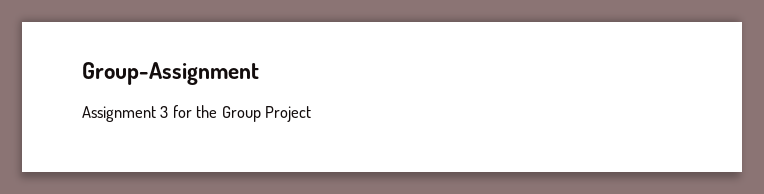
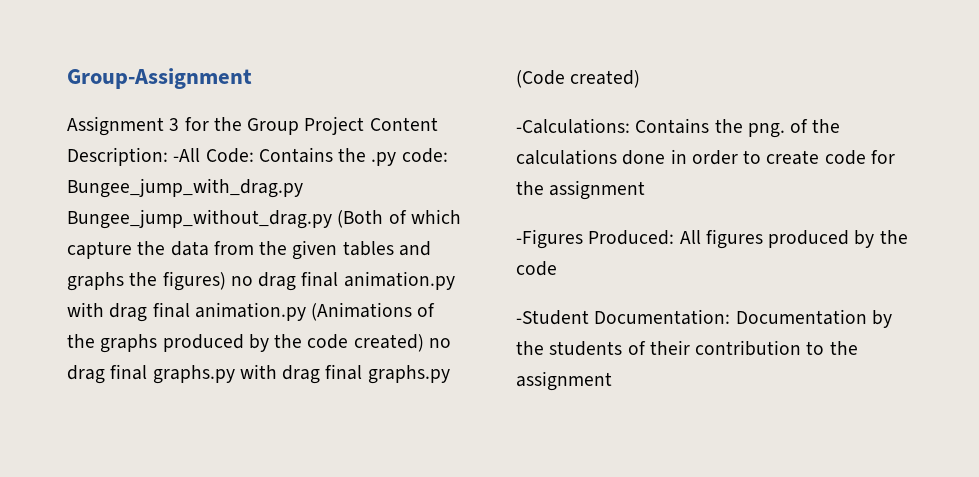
- Assignment 3 for the Group Project
+ Assignment 3 for the Group Project Content Description: -All Code: Contains the .py code: Bungee_jump_with_drag.py Bungee_jump_without_drag.py (Both of which capture the data from the given tables and graphs the figures) no drag final animation.py with drag final animation.py (Animations of the graphs produced by the code created) no drag final graphs.py with drag final graphs.py (Code created)
+ -Calculations: Contains the png. of the calculations done in order to create code for the assignment
+ -Figures Produced: All figures produced by the code
+ -Student Documentation: Documentation by the students of their contribution to the assignment

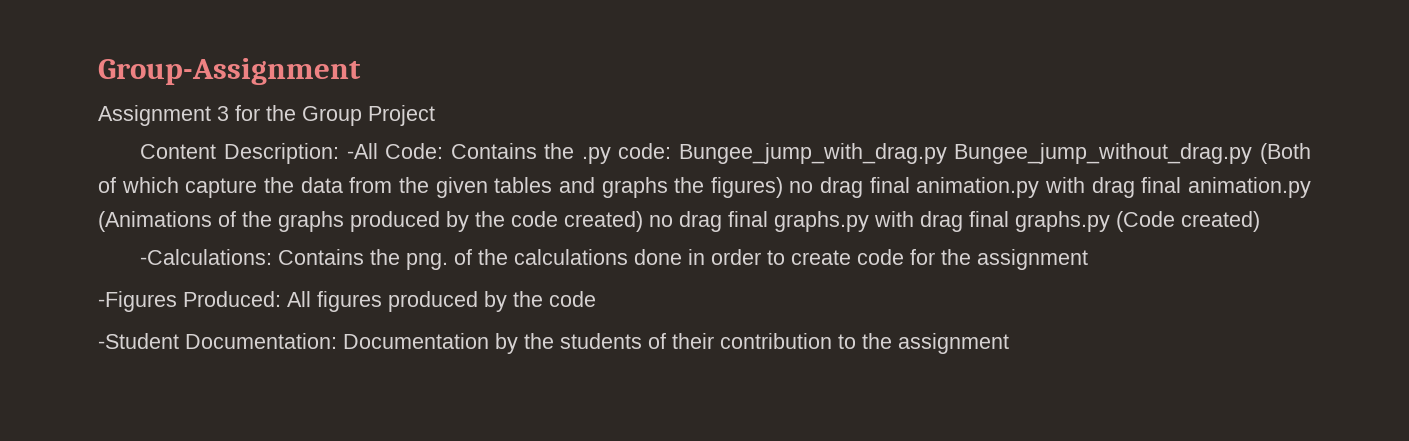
- Assignment 3 for the Group Project Content Description: -All Code: Contains the .py code: Bungee_jump_with_drag.py Bungee_jump_without_drag.py (Both of which capture the data from the given tables and graphs the figures) no drag final animation.py with drag final animation.py (Animations of the graphs produced by the code created) no drag final graphs.py with drag final graphs.py (Code created)
+ Assignment 3 for the Group Project
+ Content Description: -All Code: Contains the .py code: Bungee_jump_with_drag.py Bungee_jump_without_drag.py (Both of which capture the data from the given tables and graphs the figures) no drag final animation.py with drag final animation.py (Animations of the graphs produced by the code created) no drag final graphs.py with drag final graphs.py (Code created)

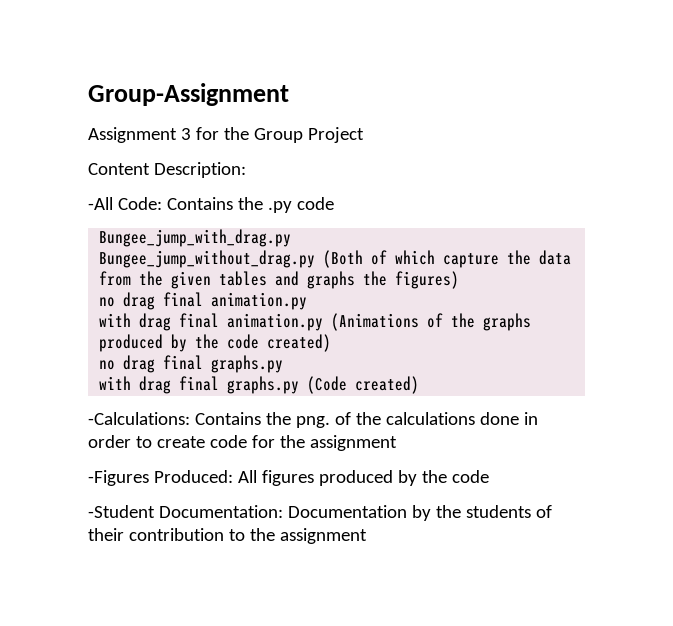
- Content Description: -All Code: Contains the .py code: Bungee_jump_with_drag.py Bungee_jump_without_drag.py (Both of which capture the data from the given tables and graphs the figures) no drag final animation.py with drag final animation.py (Animations of the graphs produced by the code created) no drag final graphs.py with drag final graphs.py (Code created)
+ Content Description:
+ -All Code: Contains the .py code
+ Bungee_jump_with_drag.py
+ Bungee_jump_without_drag.py (Both of which capture the data from the given tables and graphs the figures)
+ no drag final animation.py
+ with drag final animation.py (Animations of the graphs produced by the code created)
+ no drag final graphs.py
+ with drag final graphs.py (Code created)

